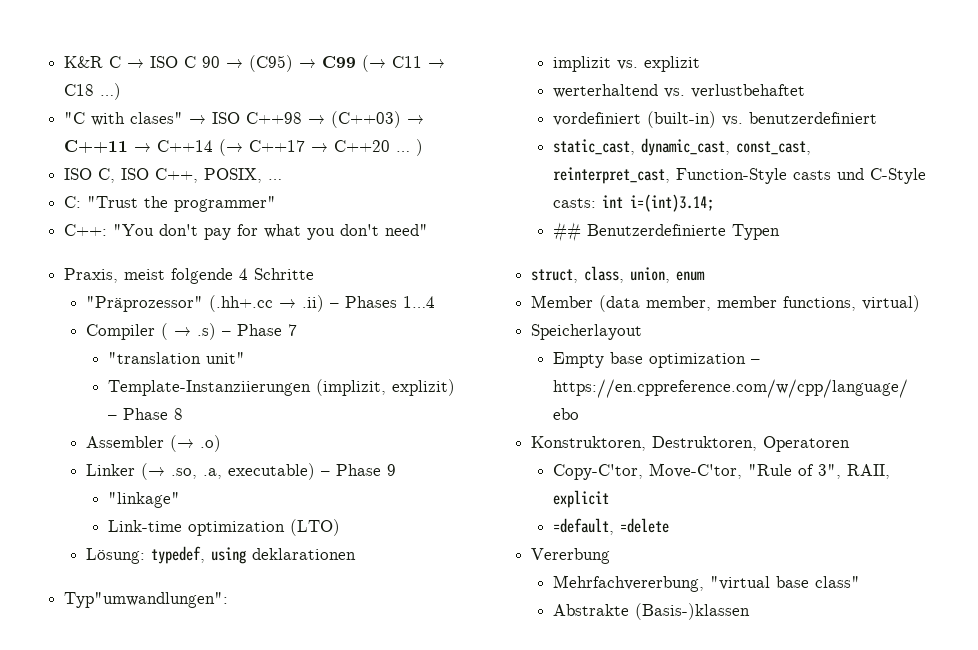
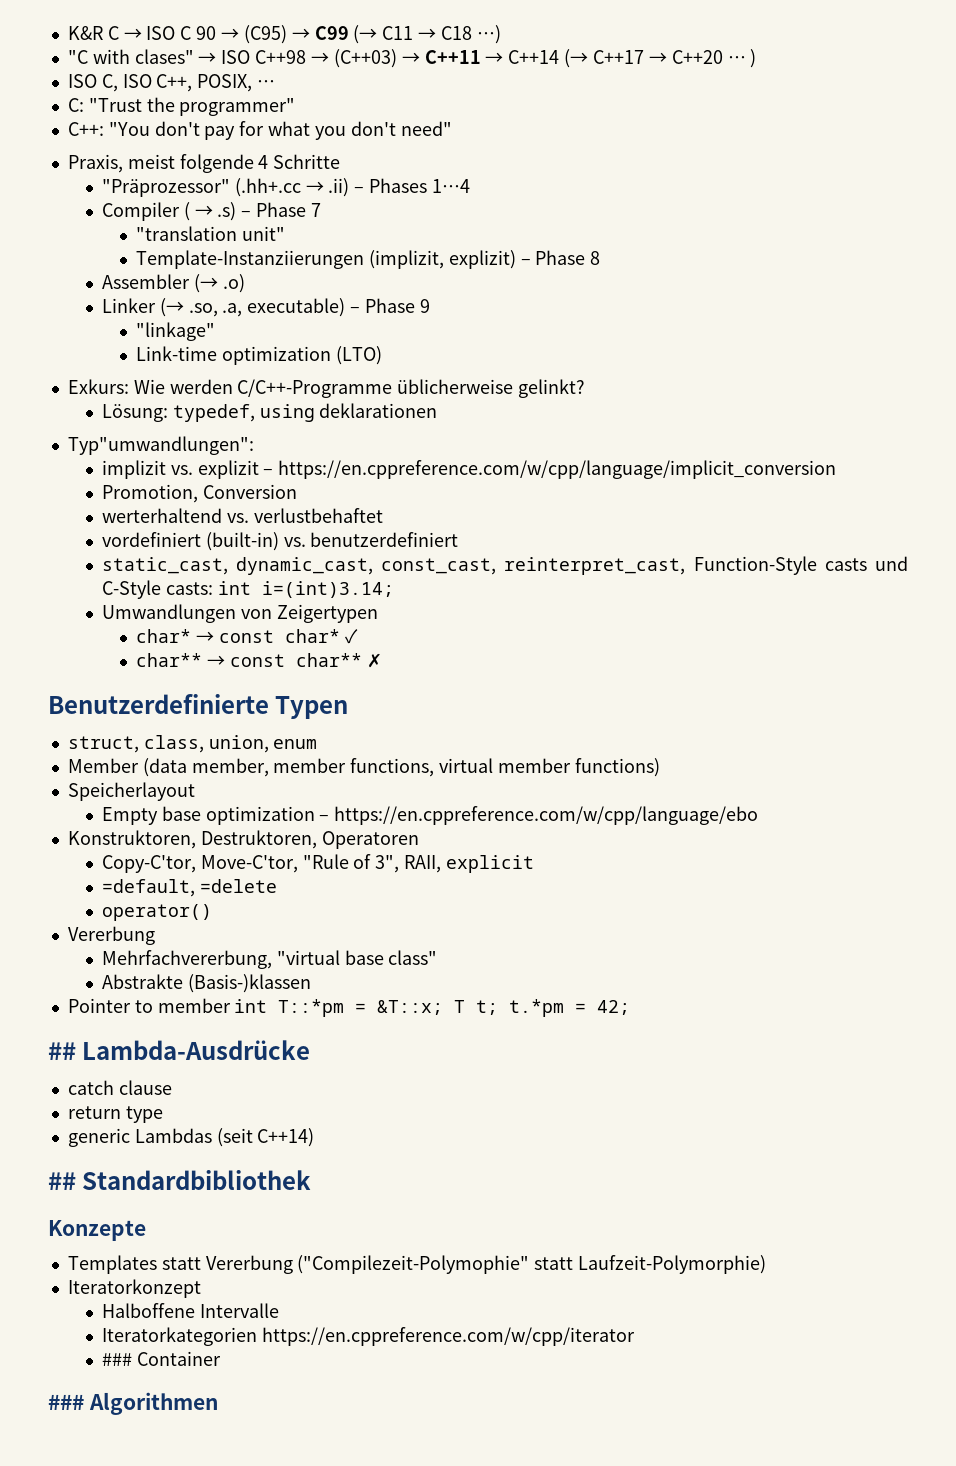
+ Exkurs: Wie werden C/C++-Programme üblicherweise gelinkt?
- implizit vs. explizit
+ implizit vs. explizit – https://en.cppreference.com/w/cpp/language/implicit_conversion
+ Promotion, Conversion
- ## Benutzerdefinierte Typen
+ Umwandlungen von Zeigertypen
+ char* → const char* ✓
+ char** → const char** ✗
+ Benutzerdefinierte Typen
- Member (data member, member functions, virtual)
+ Member (data member, member functions, virtual member functions)
+ operator()
+ Pointer to member int T::*pm = &T::x; T t; t.*pm = 42;
+ ## Lambda-Ausdrücke
+ catch clause
+ return type
+ generic Lambdas (seit C++14)
+ ## Standardbibliothek
+ Konzepte
+ Templates statt Vererbung ("Compilezeit-Polymophie" statt Laufzeit-Polymorphie)
+ Iteratorkonzept
+ Halboffene Intervalle
+ Iteratorkategorien https://en.cppreference.com/w/cpp/iterator
+ ### Container
+ ### Algorithmen

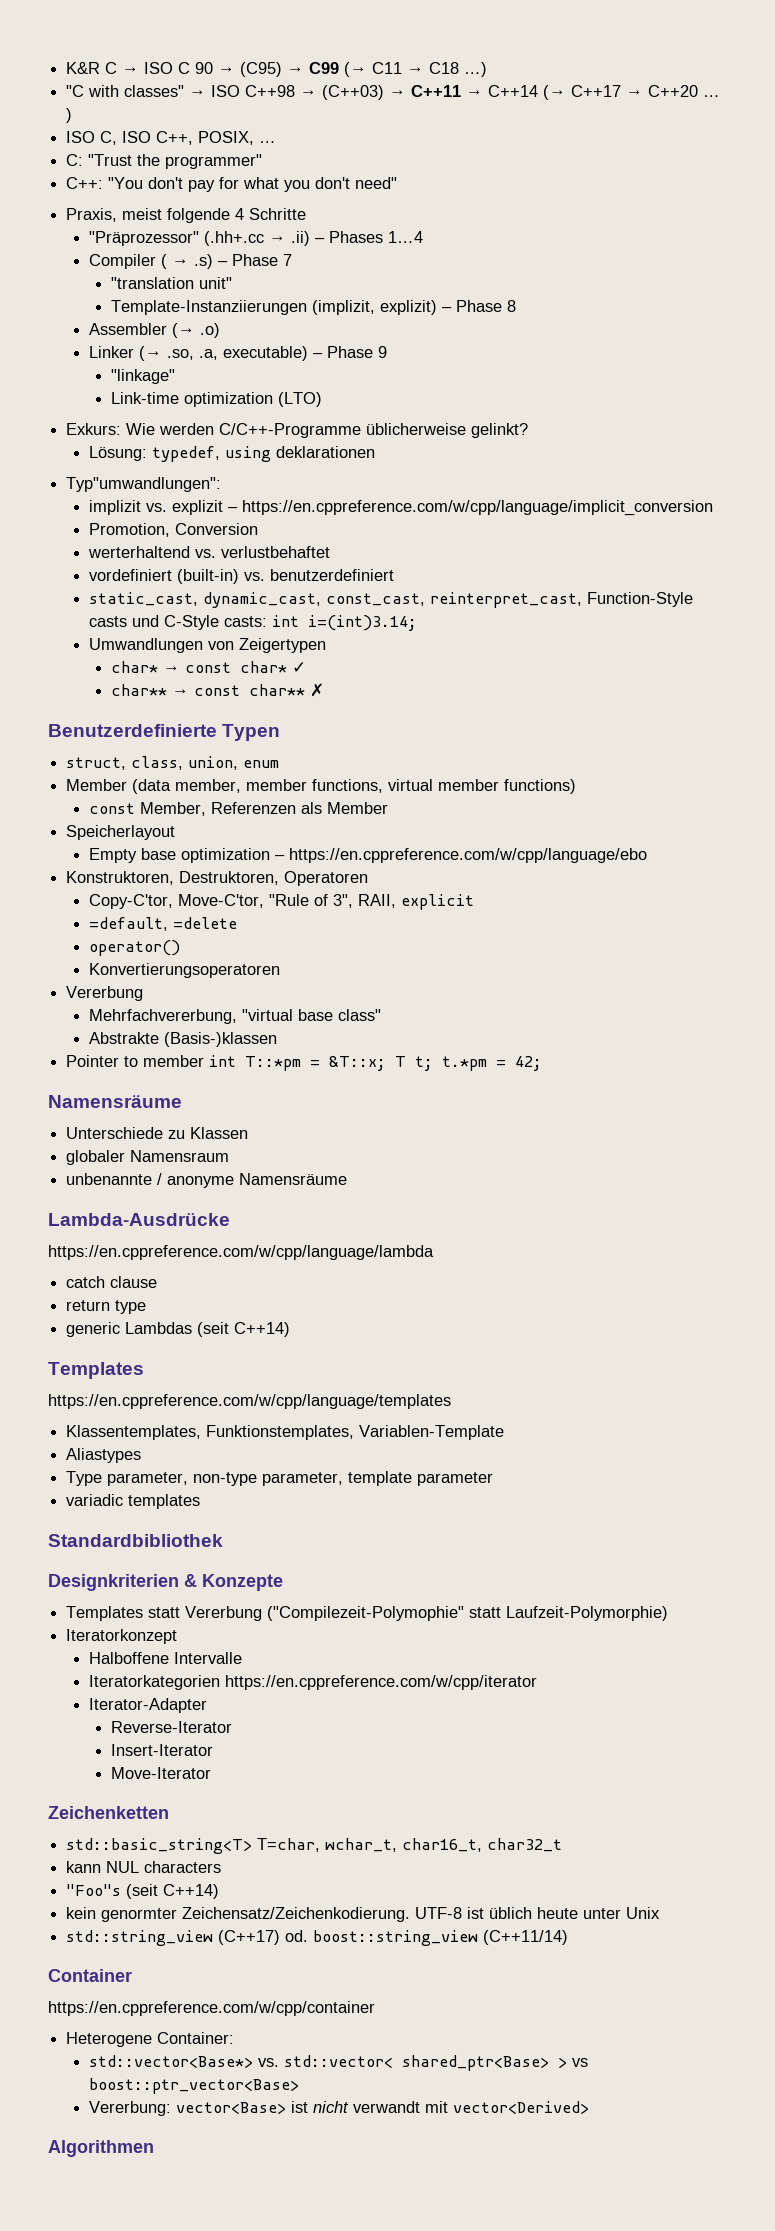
- "C with clases" → ISO C++98 → (C++03) → C++11 → C++14 (→ C++17 → C++20 … )
+ "C with classes" → ISO C++98 → (C++03) → C++11 → C++14 (→ C++17 → C++20 … )
+ const Member, Referenzen als Member
+ Konvertierungsoperatoren
  Pointer to member int T::*pm = &T::x; T t; t.*pm = 42;
- ## Lambda-Ausdrücke
+ Namensräume
+ Unterschiede zu Klassen
+ globaler Namensraum
+ unbenannte / anonyme Namensräume
+ Lambda-Ausdrücke
+ https://en.cppreference.com/w/cpp/language/lambda
  generic Lambdas (seit C++14)
- ## Standardbibliothek
+ Templates
+ https://en.cppreference.com/w/cpp/language/templates
+ Klassentemplates, Funktionstemplates, Variablen-Template
+ Aliastypes
+ Type parameter, non-type parameter, template parameter
+ variadic templates
+ Standardbibliothek
- Konzepte
+ Designkriterien & Konzepte
- ### Container
- ### Algorithmen
+ Iterator-Adapter
+ Reverse-Iterator
+ Insert-Iterator
+ Move-Iterator
+ Zeichenketten
+ std::basic_string<T> T=char, wchar_t, char16_t, char32_t
+ kann NUL characters
+ "Foo"s (seit C++14)
+ kein genormter Zeichensatz/Zeichenkodierung. UTF-8 ist üblich heute unter Unix
+ std::string_view (C++17) od. boost::string_view (C++11/14)
+ Container
+ https://en.cppreference.com/w/cpp/container
+ Heterogene Container:
+ std::vector<Base*> vs. std::vector< shared_ptr<Base> > vs boost::ptr_vector<Base>
+ Vererbung: vector<Base> ist nicht verwandt mit vector<Derived>
+ Algorithmen

